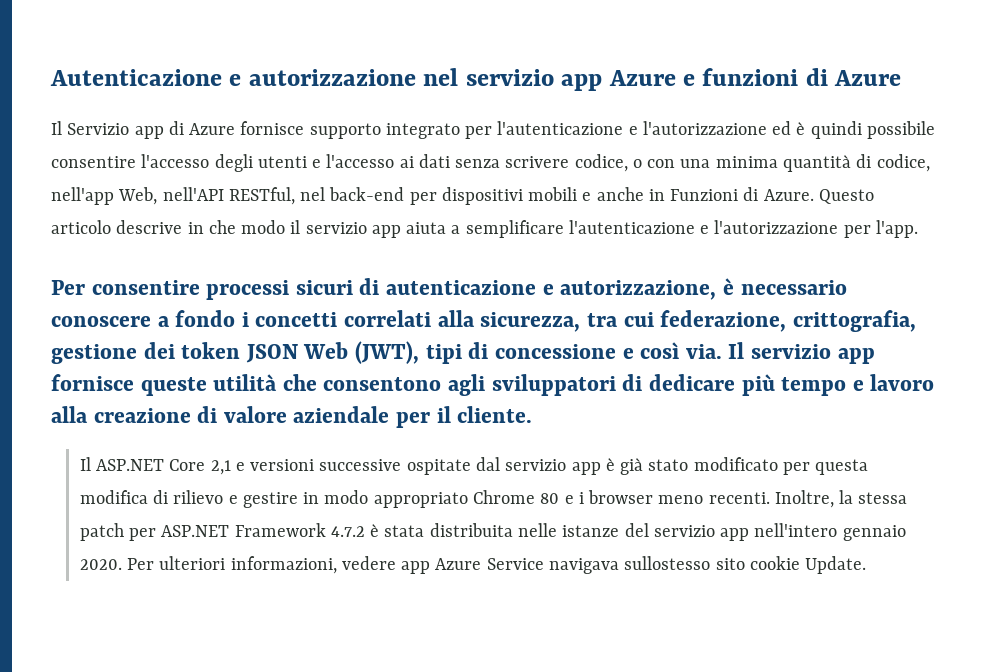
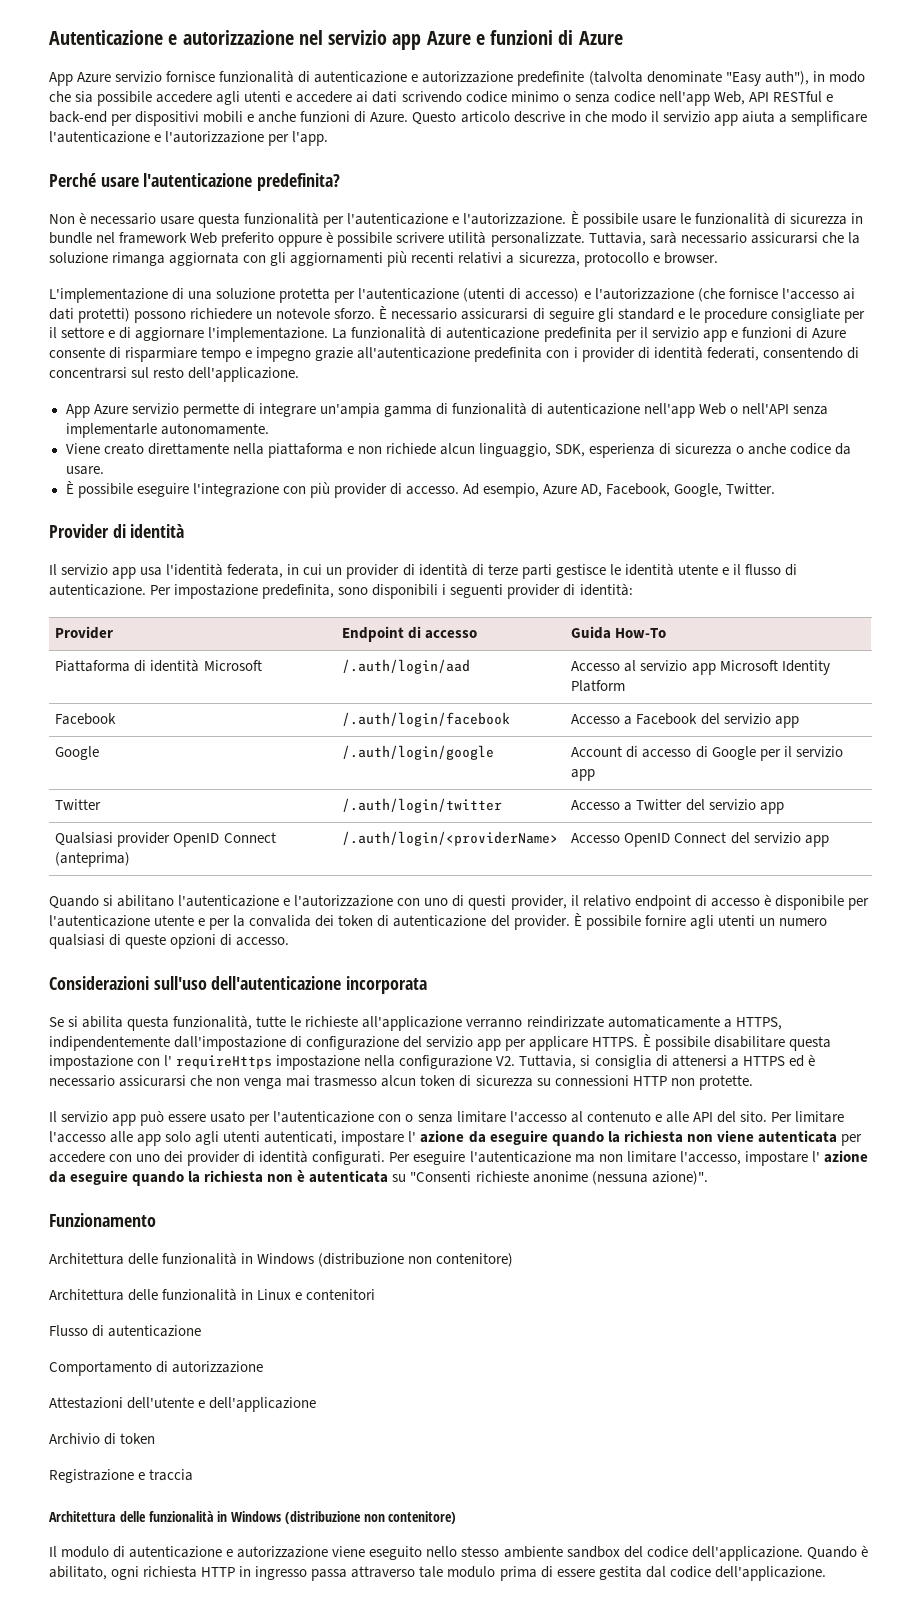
- Il Servizio app di Azure fornisce supporto integrato per l'autenticazione e l'autorizzazione ed è quindi possibile consentire l'accesso degli utenti e l'accesso ai dati senza scrivere codice, o con una minima quantità di codice, nell'app Web, nell'API RESTful, nel back-end per dispositivi mobili e anche in Funzioni di Azure.
+ App Azure servizio fornisce funzionalità di autenticazione e autorizzazione predefinite (talvolta denominate "Easy auth"), in modo che sia possibile accedere agli utenti e accedere ai dati scrivendo codice minimo o senza codice nell'app Web, API RESTful e back-end per dispositivi mobili e anche funzioni di Azure.
- Per consentire processi sicuri di autenticazione e autorizzazione, è necessario conoscere a fondo i concetti correlati alla sicurezza, tra cui federazione, crittografia, gestione dei token JSON Web (JWT), tipi di concessione e così via. Il servizio app fornisce queste utilità che consentono agli sviluppatori di dedicare più tempo e lavoro alla creazione di valore aziendale per il cliente.
- Il ASP.NET Core 2,1 e versioni successive ospitate dal servizio app è già stato modificato per questa modifica di rilievo e gestire in modo appropriato Chrome 80 e i browser meno recenti. Inoltre, la stessa patch per ASP.NET Framework 4.7.2 è stata distribuita nelle istanze del servizio app nell'intero gennaio 2020. Per ulteriori informazioni, vedere app Azure Service navigava sullostesso sito cookie Update.
+ Perché usare l'autenticazione predefinita?
+ Non è necessario usare questa funzionalità per l'autenticazione e l'autorizzazione. È possibile usare le funzionalità di sicurezza in bundle nel framework Web preferito oppure è possibile scrivere utilità personalizzate. Tuttavia, sarà necessario assicurarsi che la soluzione rimanga aggiornata con gli aggiornamenti più recenti relativi a sicurezza, protocollo e browser.
+ L'implementazione di una soluzione protetta per l'autenticazione (utenti di accesso) e l'autorizzazione (che fornisce l'accesso ai dati protetti) possono richiedere un notevole sforzo. È necessario assicurarsi di seguire gli standard e le procedure consigliate per il settore e di aggiornare l'implementazione. La funzionalità di autenticazione predefinita per il servizio app e funzioni di Azure consente di risparmiare tempo e impegno grazie all'autenticazione predefinita con i provider di identità federati, consentendo di concentrarsi sul resto dell'applicazione.
+ App Azure servizio permette di integrare un'ampia gamma di funzionalità di autenticazione nell'app Web o nell'API senza implementarle autonomamente.
+ Viene creato direttamente nella piattaforma e non richiede alcun linguaggio, SDK, esperienza di sicurezza o anche codice da usare.
+ È possibile eseguire l'integrazione con più provider di accesso. Ad esempio, Azure AD, Facebook, Google, Twitter.
+ Provider di identità
+ Il servizio app usa l'identità federata, in cui un provider di identità di terze parti gestisce le identità utente e il flusso di autenticazione. Per impostazione predefinita, sono disponibili i seguenti provider di identità:
+ Provider | Endpoint di accesso | Guida How-To
+ Piattaforma di identità Microsoft | /.auth/login/aad | Accesso al servizio app Microsoft Identity Platform
+ Facebook | /.auth/login/facebook | Accesso a Facebook del servizio app
+ Google | /.auth/login/google | Account di accesso di Google per il servizio app
+ Twitter | /.auth/login/twitter | Accesso a Twitter del servizio app
+ Qualsiasi provider OpenID Connect (anteprima) | /.auth/login/<providerName> | Accesso OpenID Connect del servizio app
+ Quando si abilitano l'autenticazione e l'autorizzazione con uno di questi provider, il relativo endpoint di accesso è disponibile per l'autenticazione utente e per la convalida dei token di autenticazione del provider. È possibile fornire agli utenti un numero qualsiasi di queste opzioni di accesso.
+ Considerazioni sull'uso dell'autenticazione incorporata
+ Se si abilita questa funzionalità, tutte le richieste all'applicazione verranno reindirizzate automaticamente a HTTPS, indipendentemente dall'impostazione di configurazione del servizio app per applicare HTTPS. È possibile disabilitare questa impostazione con l' requireHttps impostazione nella configurazione V2. Tuttavia, si consiglia di attenersi a HTTPS ed è necessario assicurarsi che non venga mai trasmesso alcun token di sicurezza su connessioni HTTP non protette.
+ Il servizio app può essere usato per l'autenticazione con o senza limitare l'accesso al contenuto e alle API del sito. Per limitare l'accesso alle app solo agli utenti autenticati, impostare l' azione da eseguire quando la richiesta non viene autenticata per accedere con uno dei provider di identità configurati. Per eseguire l'autenticazione ma non limitare l'accesso, impostare l' azione da eseguire quando la richiesta non è autenticata su "Consenti richieste anonime (nessuna azione)".
+ Funzionamento
+ Architettura delle funzionalità in Windows (distribuzione non contenitore)
+ Architettura delle funzionalità in Linux e contenitori
+ Flusso di autenticazione
+ Comportamento di autorizzazione
+ Attestazioni dell'utente e dell'applicazione
+ Archivio di token
+ Registrazione e traccia
+ Architettura delle funzionalità in Windows (distribuzione non contenitore)
+ Il modulo di autenticazione e autorizzazione viene eseguito nello stesso ambiente sandbox del codice dell'applicazione. Quando è abilitato, ogni richiesta HTTP in ingresso passa attraverso tale modulo prima di essere gestita dal codice dell'applicazione.

